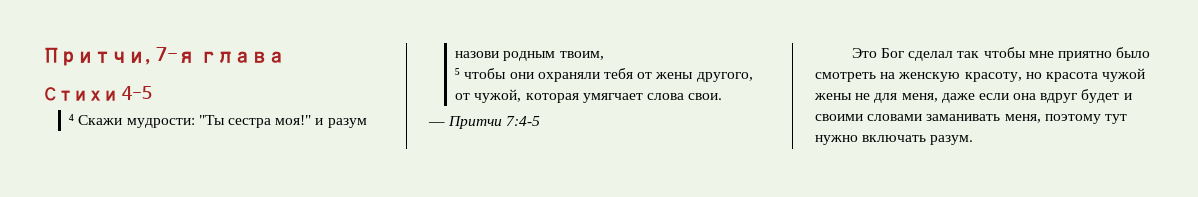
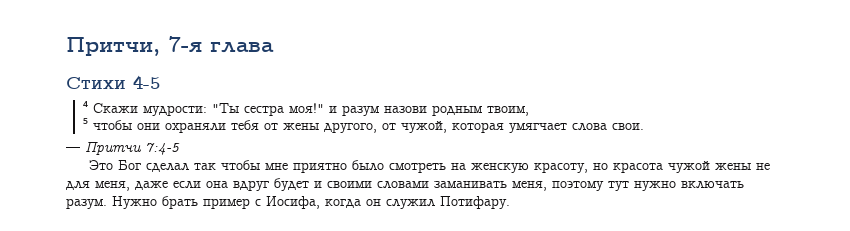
+ Нужно брать пример с Иосифа, когда он служил Потифару.

